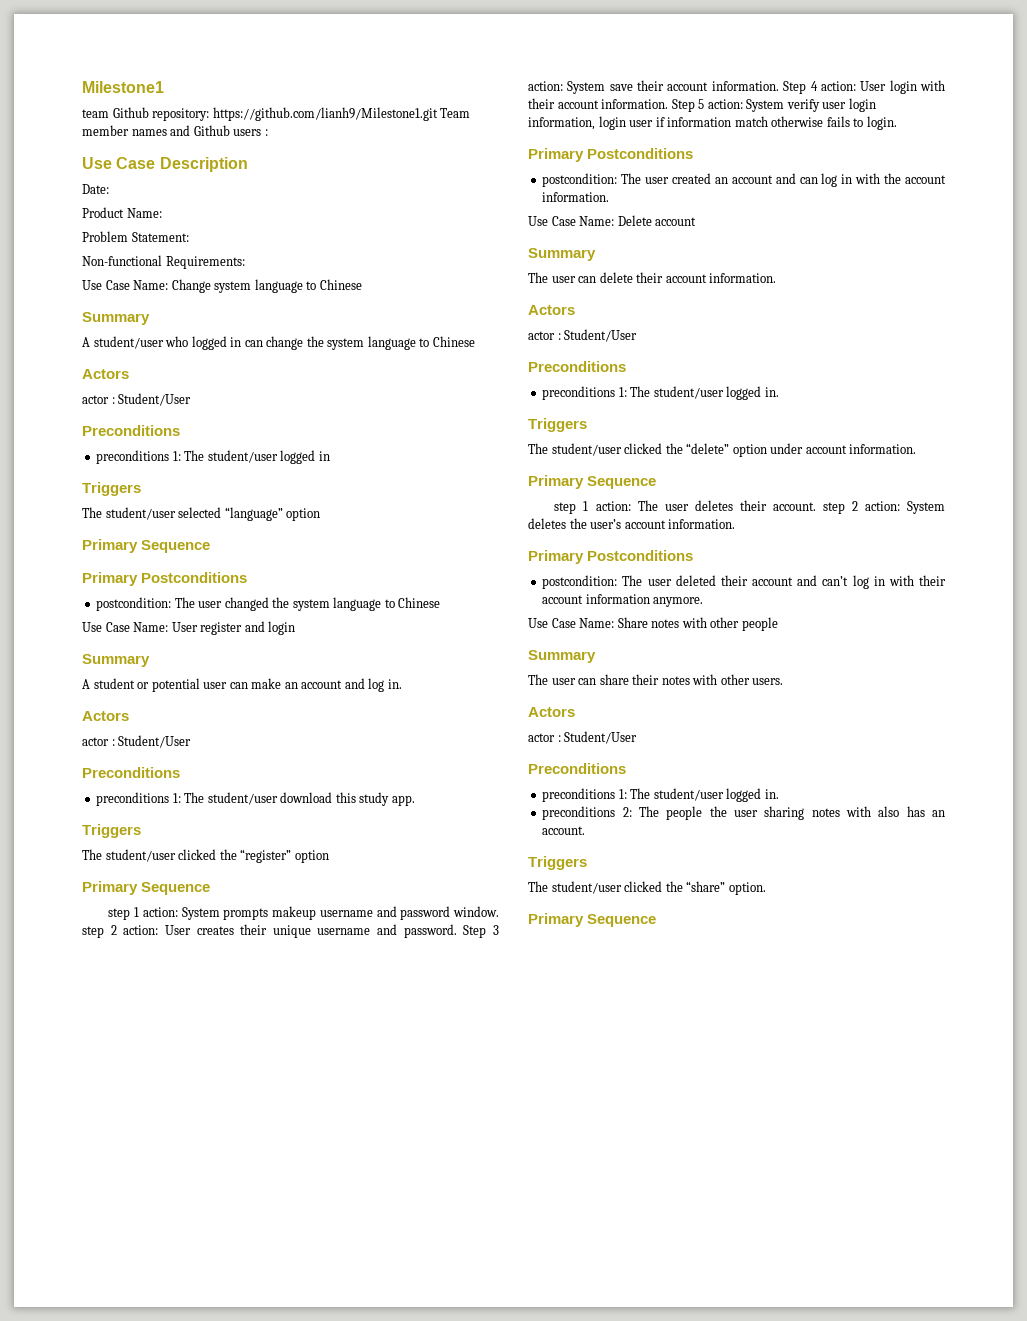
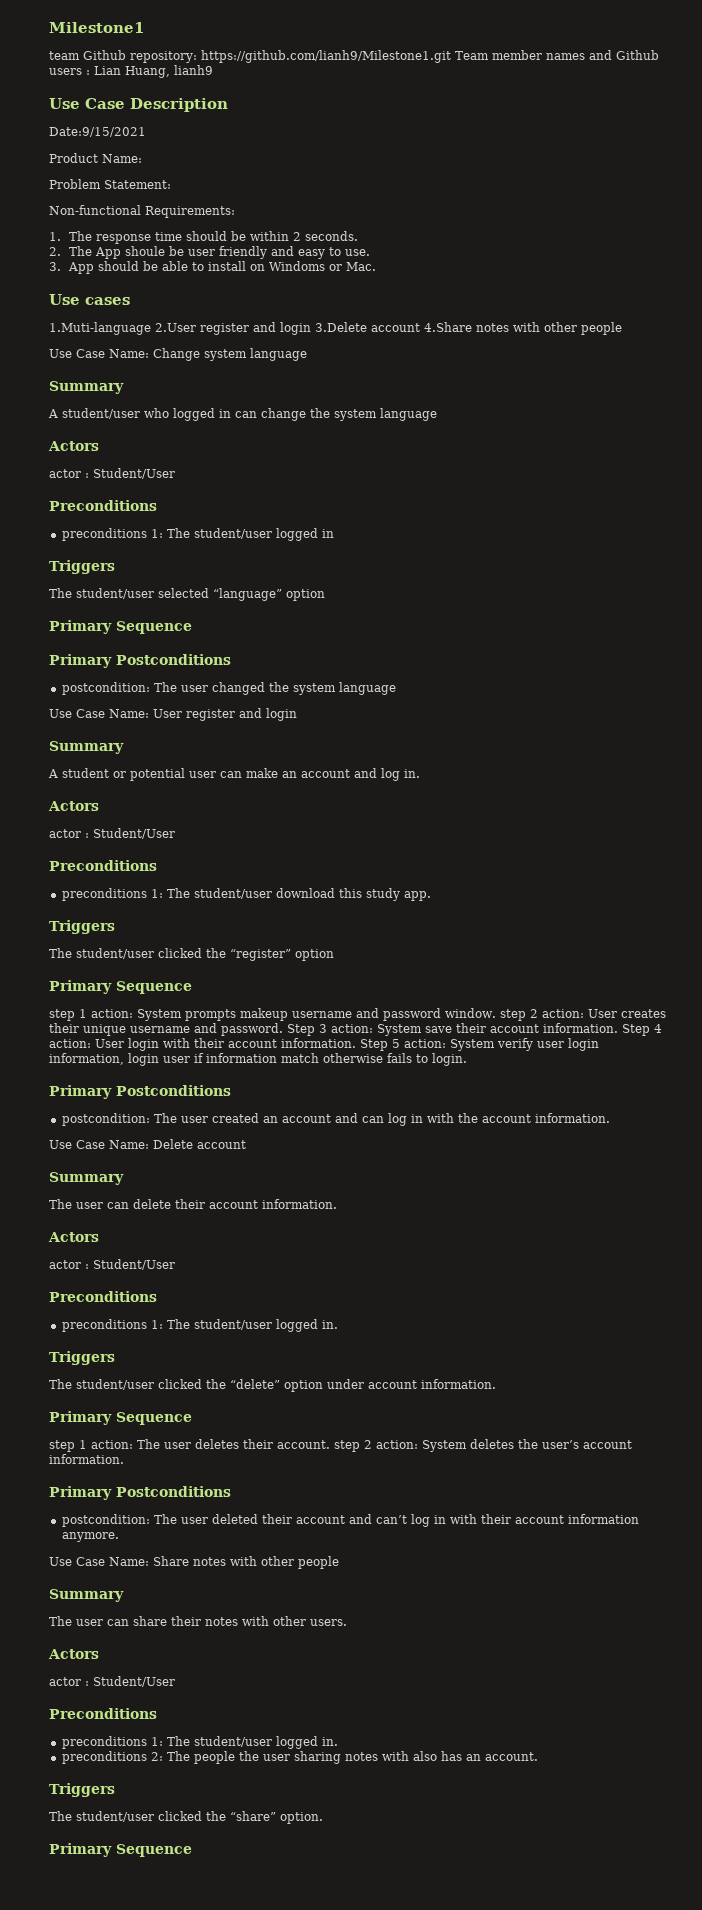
- team Github repository: https://github.com/lianh9/Milestone1.git Team member names and Github users :
+ team Github repository: https://github.com/lianh9/Milestone1.git Team member names and Github users : Lian Huang, lianh9
- Date:
+ Date:9/15/2021
+ 1. The response time should be within 2 seconds.
+ 2. The App shoule be user friendly and easy to use.
+ 3. App should be able to install on Windoms or Mac.
+ Use cases
+ 1.Muti-language 2.User register and login 3.Delete account 4.Share notes with other people
- Use Case Name: Change system language to Chinese
+ Use Case Name: Change system language
- A student/user who logged in can change the system language to Chinese
+ A student/user who logged in can change the system language
- postcondition: The user changed the system language to Chinese
+ postcondition: The user changed the system language

